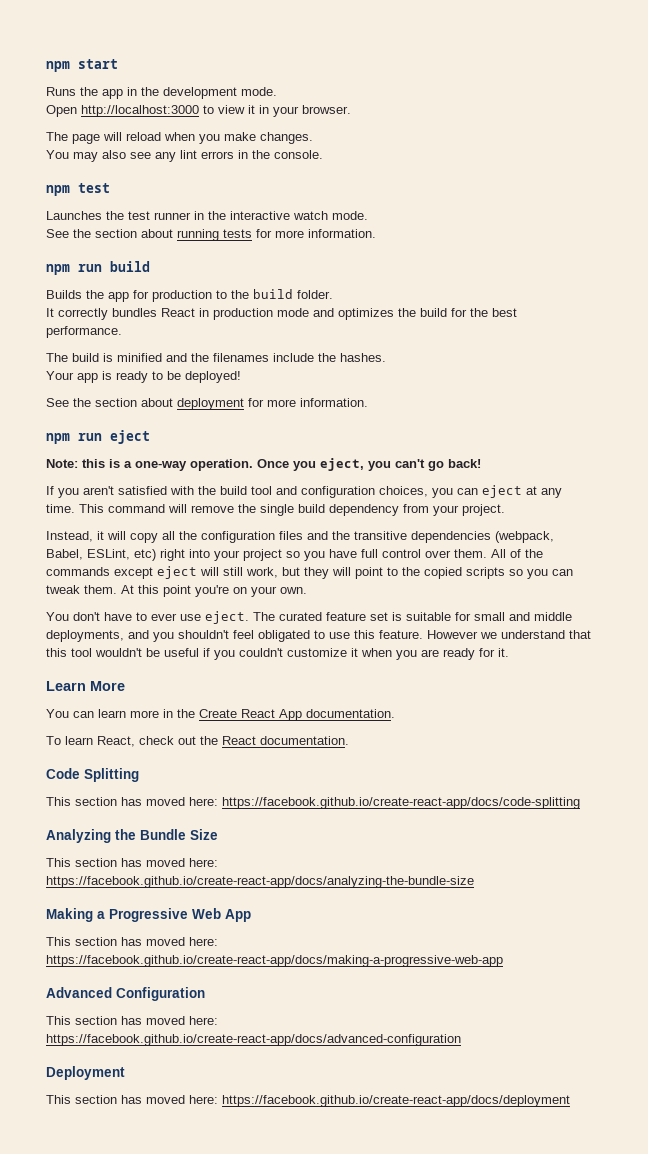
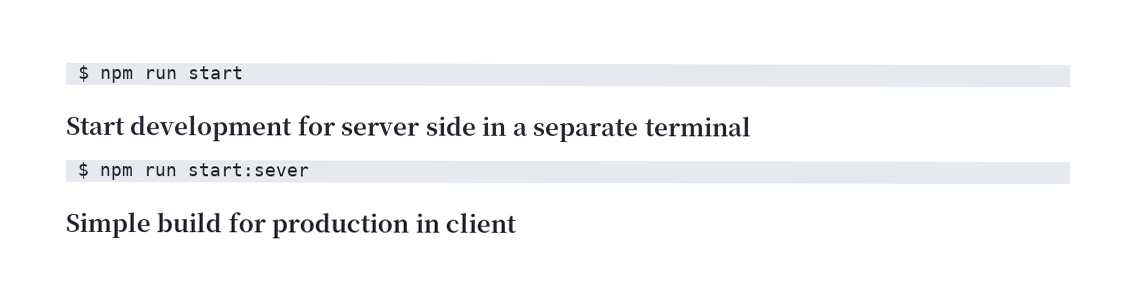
- npm start
- Runs the app in the development mode.
- Open http://localhost:3000 to view it in your browser.
- The page will reload when you make changes.
- You may also see any lint errors in the console.
- npm test
- Launches the test runner in the interactive watch mode.
- See the section about running tests for more information.
- npm run build
- Builds the app for production to the build folder.
- It correctly bundles React in production mode and optimizes the build for the best performance.
- The build is minified and the filenames include the hashes.
- Your app is ready to be deployed!
- See the section about deployment for more information.
- npm run eject
- Note: this is a one-way operation. Once you eject, you can't go back!
- If you aren't satisfied with the build tool and configuration choices, you can eject at any time. This command will remove the single build dependency from your project.
- Instead, it will copy all the configuration files and the transitive dependencies (webpack, Babel, ESLint, etc) right into your project so you have full control over them. All of the commands except eject will still work, but they will point to the copied scripts so you can tweak them. At this point you're on your own.
- You don't have to ever use eject. The curated feature set is suitable for small and middle deployments, and you shouldn't feel obligated to use this feature. However we understand that this tool wouldn't be useful if you couldn't customize it when you are ready for it.
- Learn More
- You can learn more in the Create React App documentation.
- To learn React, check out the React documentation.
- Code Splitting
- This section has moved here: https://facebook.github.io/create-react-app/docs/code-splitting
- Analyzing the Bundle Size
- This section has moved here: https://facebook.github.io/create-react-app/docs/analyzing-the-bundle-size
- Making a Progressive Web App
- This section has moved here: https://facebook.github.io/create-react-app/docs/making-a-progressive-web-app
- Advanced Configuration
- This section has moved here: https://facebook.github.io/create-react-app/docs/advanced-configuration
- Deployment
- This section has moved here: https://facebook.github.io/create-react-app/docs/deployment
+ $ npm run start
+ Start development for server side in a separate terminal
+ $ npm run start:sever
+ Simple build for production in client

